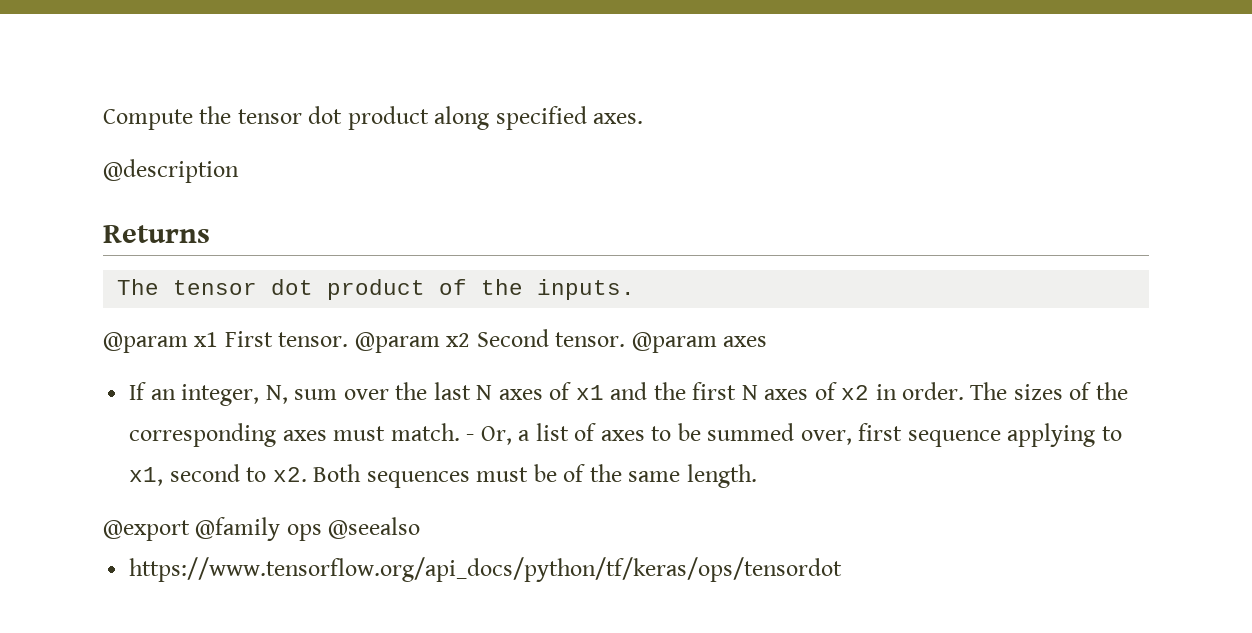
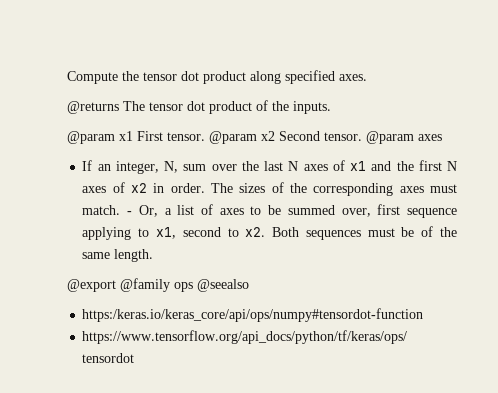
- @description
- Returns
- The tensor dot product of the inputs.
+ @returns The tensor dot product of the inputs.
+ https:/keras.io/keras_core/api/ops/numpy#tensordot-function

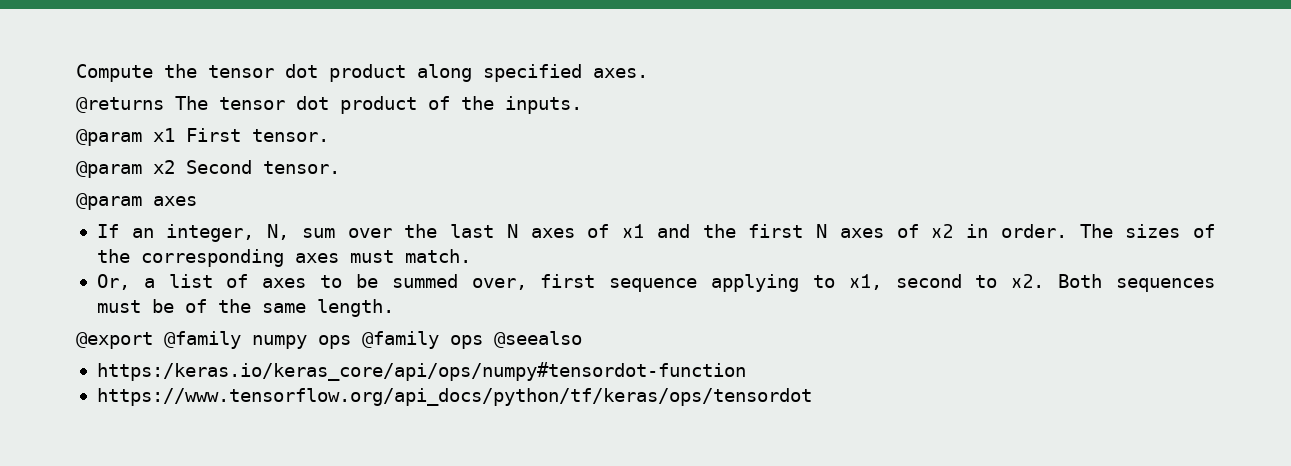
- @param x1 First tensor. @param x2 Second tensor. @param axes
+ @param x1 First tensor.
+ @param x2 Second tensor.
+ @param axes
- The sizes of the corresponding axes must match. - Or, a list of axes to be summed over, first sequence applying to x1, second to x2.
+ The sizes of the corresponding axes must match.
+ Or, a list of axes to be summed over, first sequence applying to x1, second to x2.
- @export @family ops @seealso
+ @export @family numpy ops @family ops @seealso

